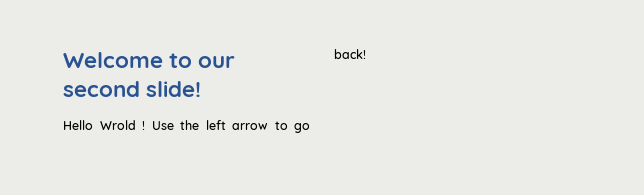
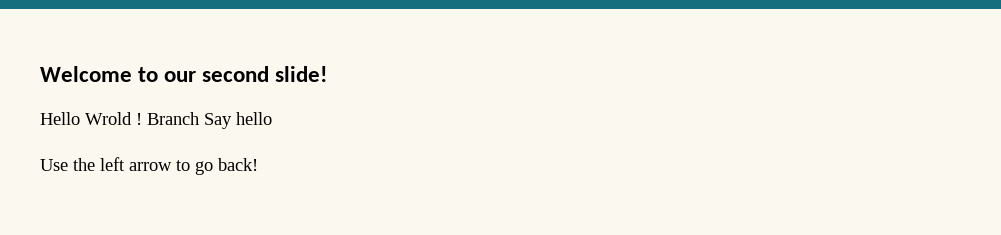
- Hello Wrold ! Use the left arrow to go back!
+ Hello Wrold ! Branch Say hello
+ Use the left arrow to go back!

